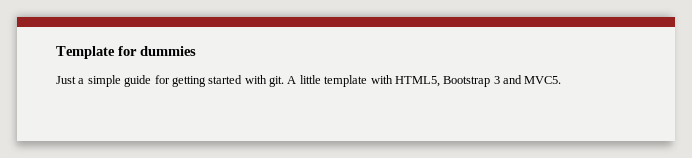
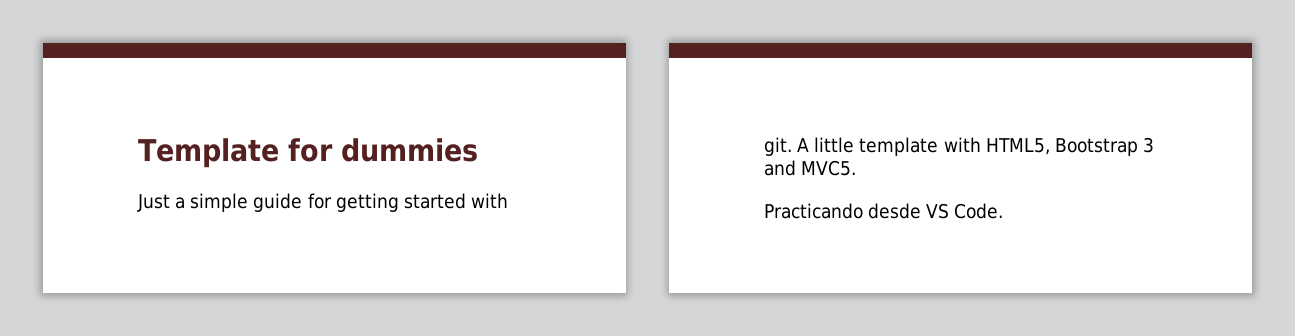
+ Practicando desde VS Code.

